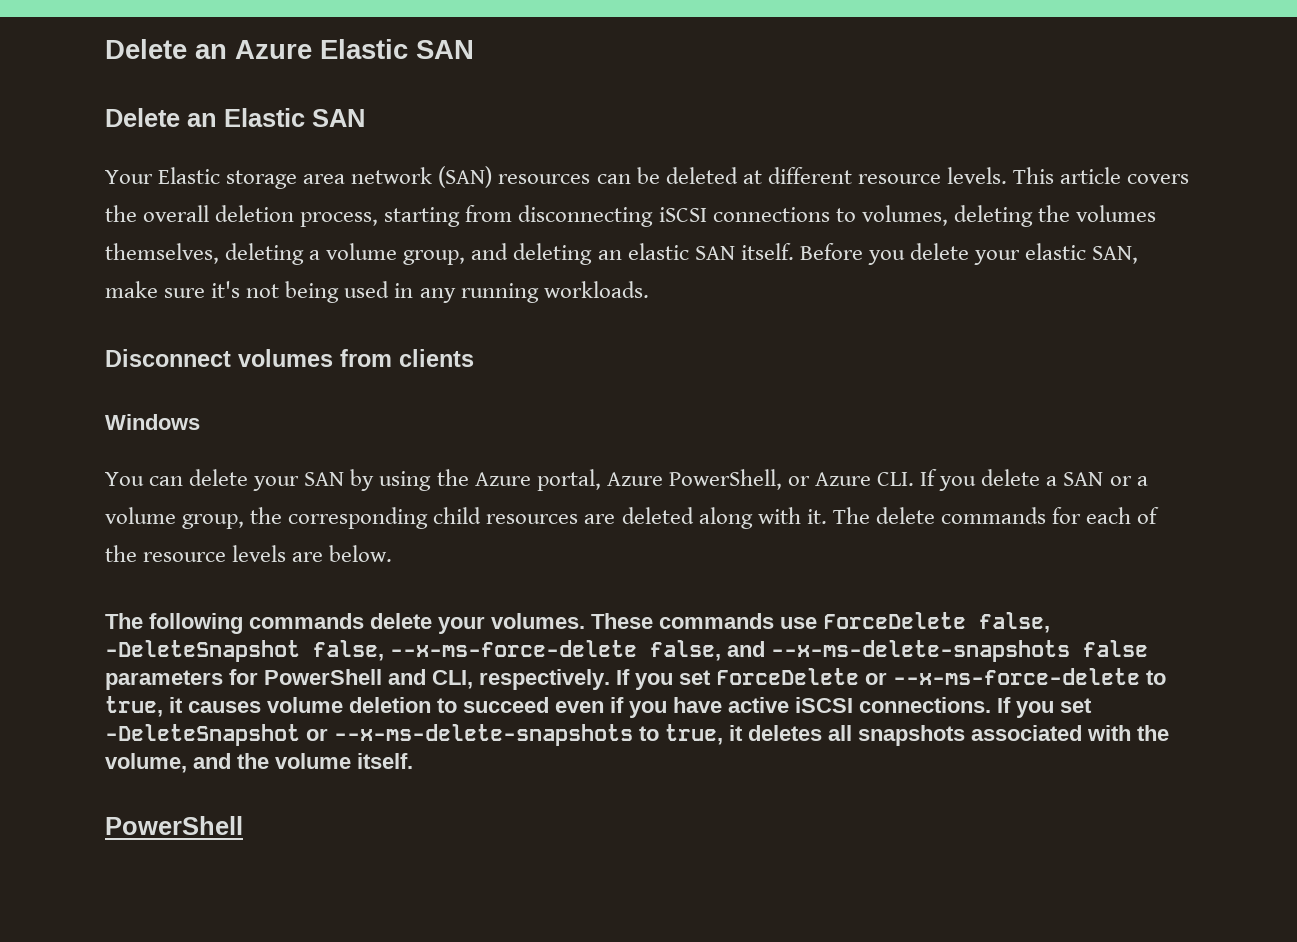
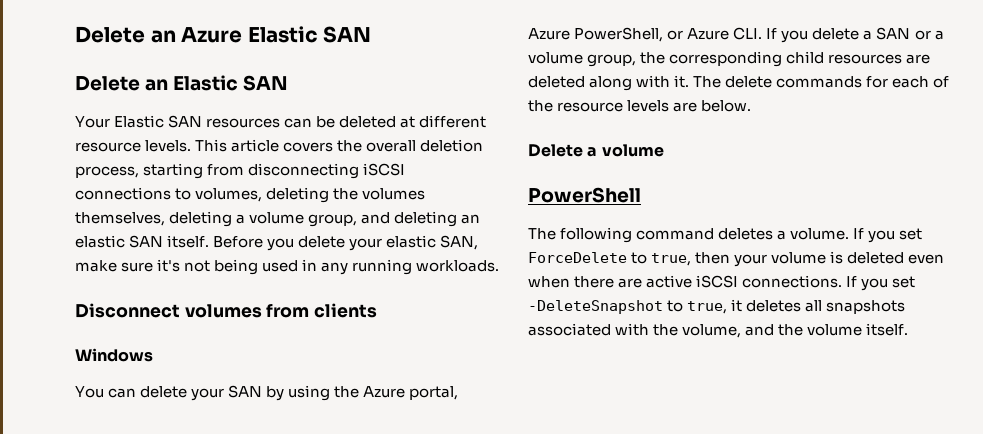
- Your Elastic storage area network (SAN) resources can be deleted at different resource levels.
+ Your Elastic SAN resources can be deleted at different resource levels.
- The following commands delete your volumes. These commands use ForceDelete false, -DeleteSnapshot false, --x-ms-force-delete false, and --x-ms-delete-snapshots false parameters for PowerShell and CLI, respectively. If you set ForceDelete or --x-ms-force-delete to true, it causes volume deletion to succeed even if you have active iSCSI connections.
+ Delete a volume
+ PowerShell
+ The following command deletes a volume. If you set ForceDelete to true, then your volume is deleted even when there are active iSCSI connections.
- If you set -DeleteSnapshot or --x-ms-delete-snapshots to true, it deletes all snapshots associated with the volume, and the volume itself.
- PowerShell
+ If you set -DeleteSnapshot to true, it deletes all snapshots associated with the volume, and the volume itself.

